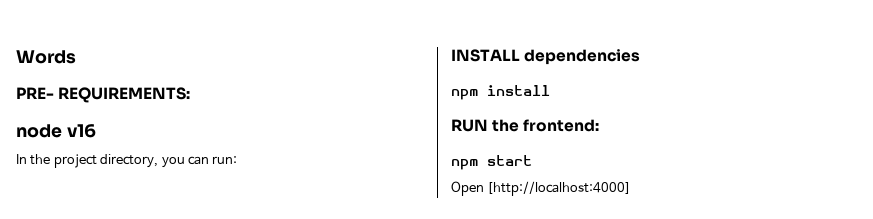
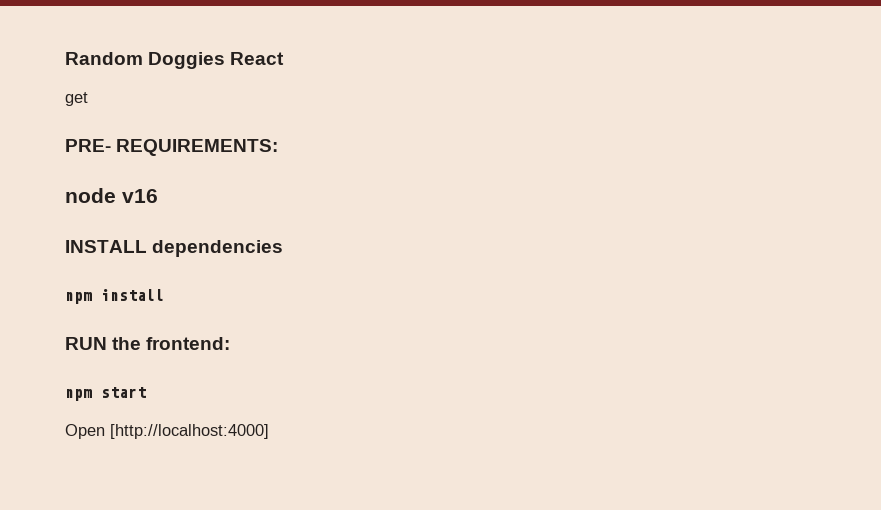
- Words
+ Random Doggies React
+ get
- In the project directory, you can run:

